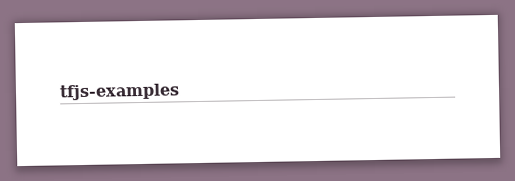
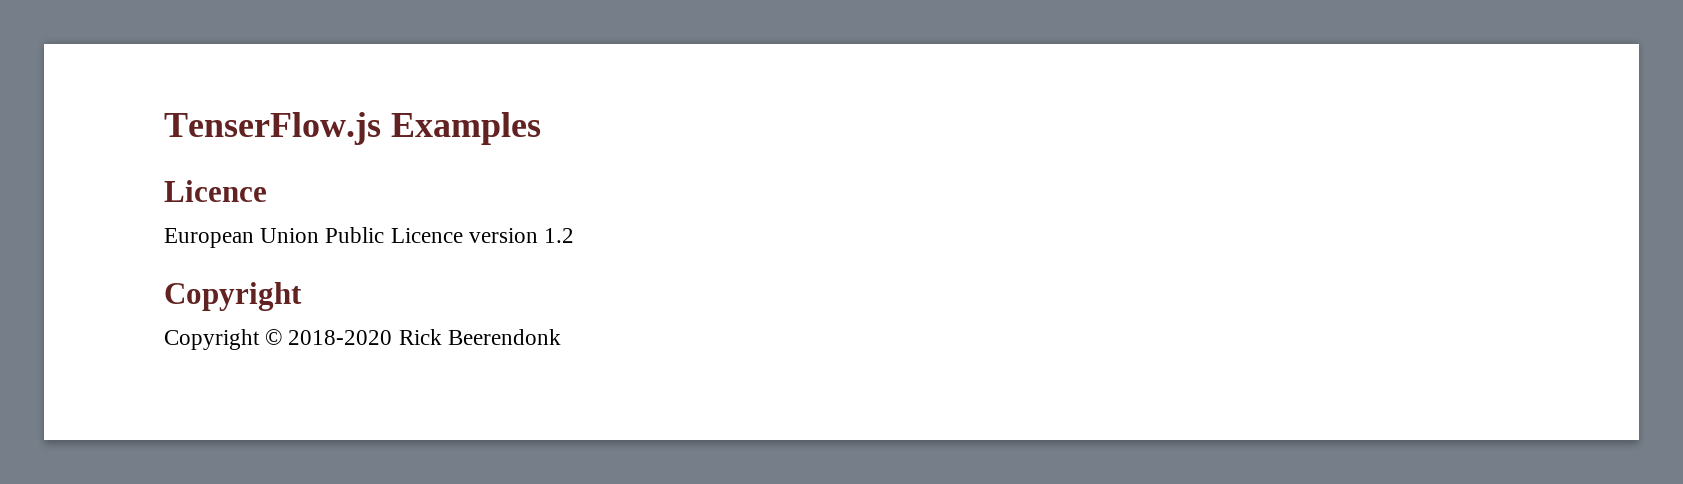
- tfjs-examples
+ TenserFlow.js Examples
+ Licence
+ European Union Public Licence version 1.2
+ Copyright
+ Copyright © 2018-2020 Rick Beerendonk

